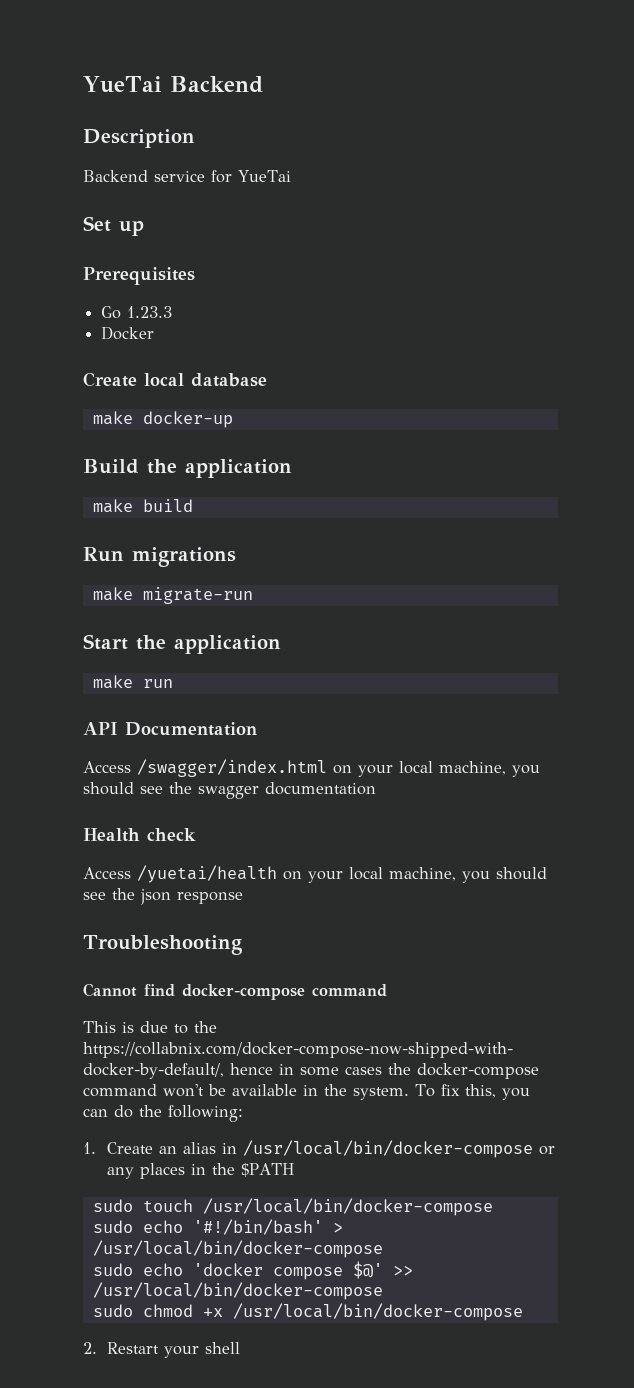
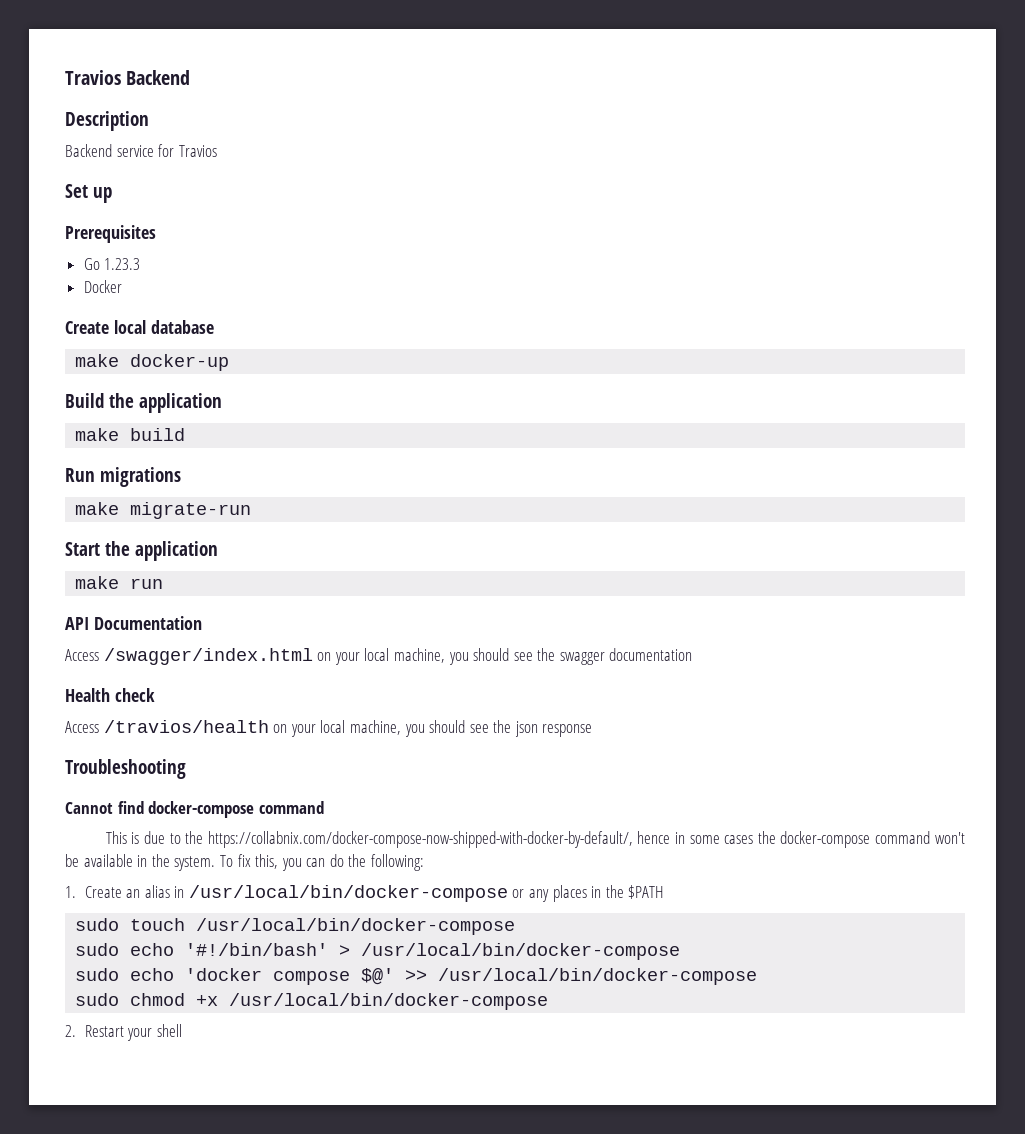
- YueTai Backend
+ Travios Backend
- Backend service for YueTai
+ Backend service for Travios
- Access /yuetai/health on your local machine, you should see the json response
+ Access /travios/health on your local machine, you should see the json response

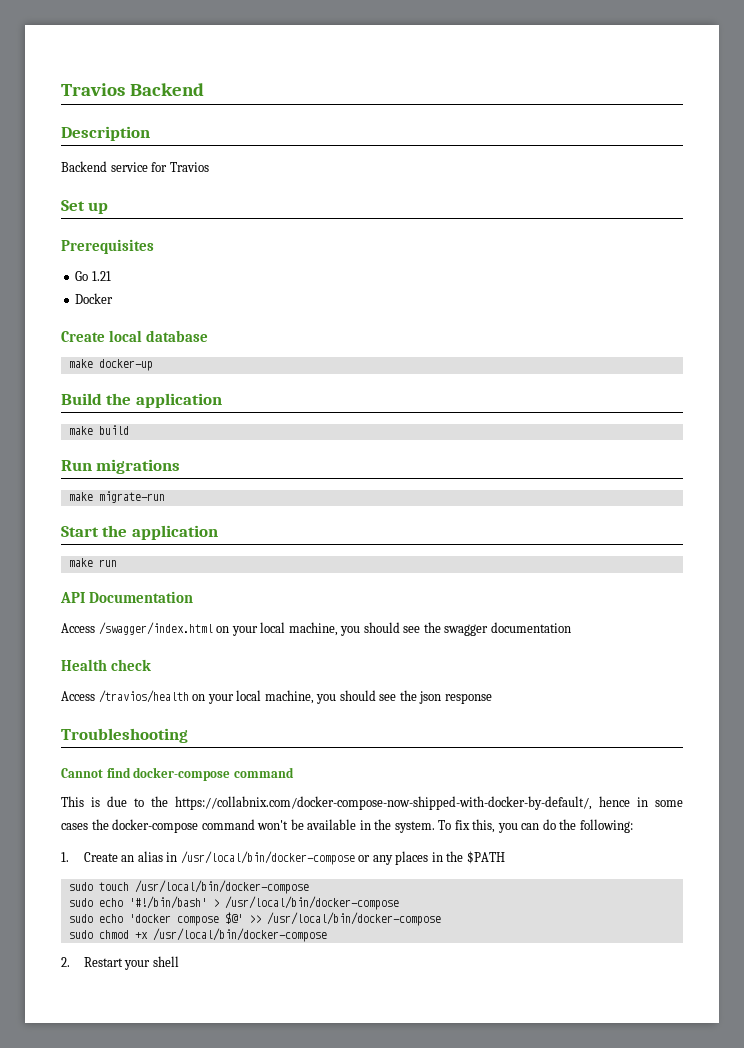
- Go 1.23.3
+ Go 1.21

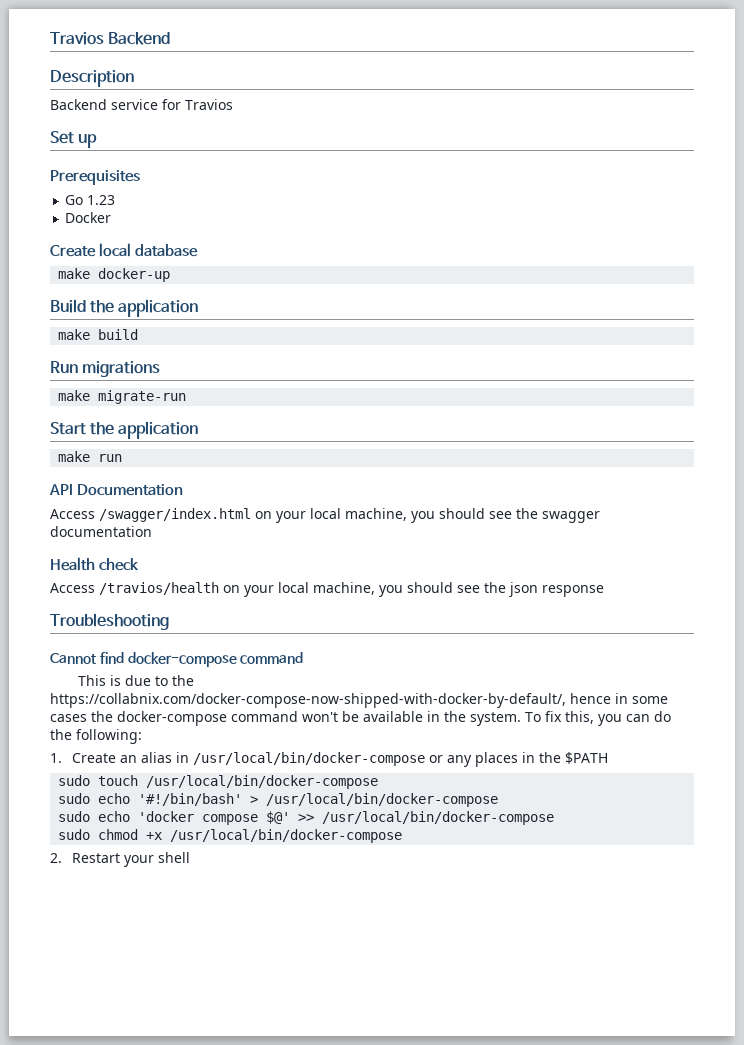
- Go 1.21
+ Go 1.23

